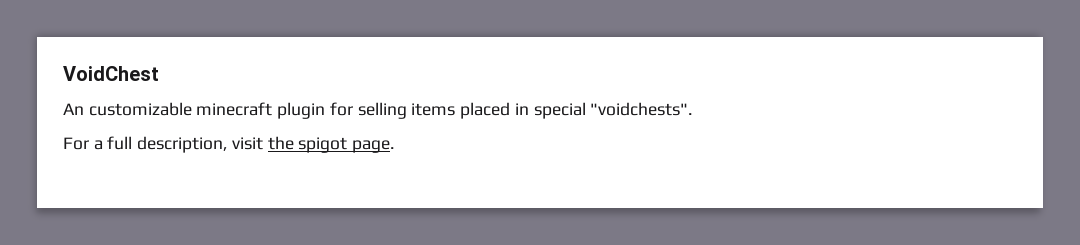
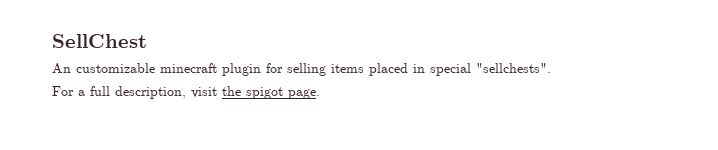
- VoidChest
+ SellChest
- An customizable minecraft plugin for selling items placed in special "voidchests".
+ An customizable minecraft plugin for selling items placed in special "sellchests".

